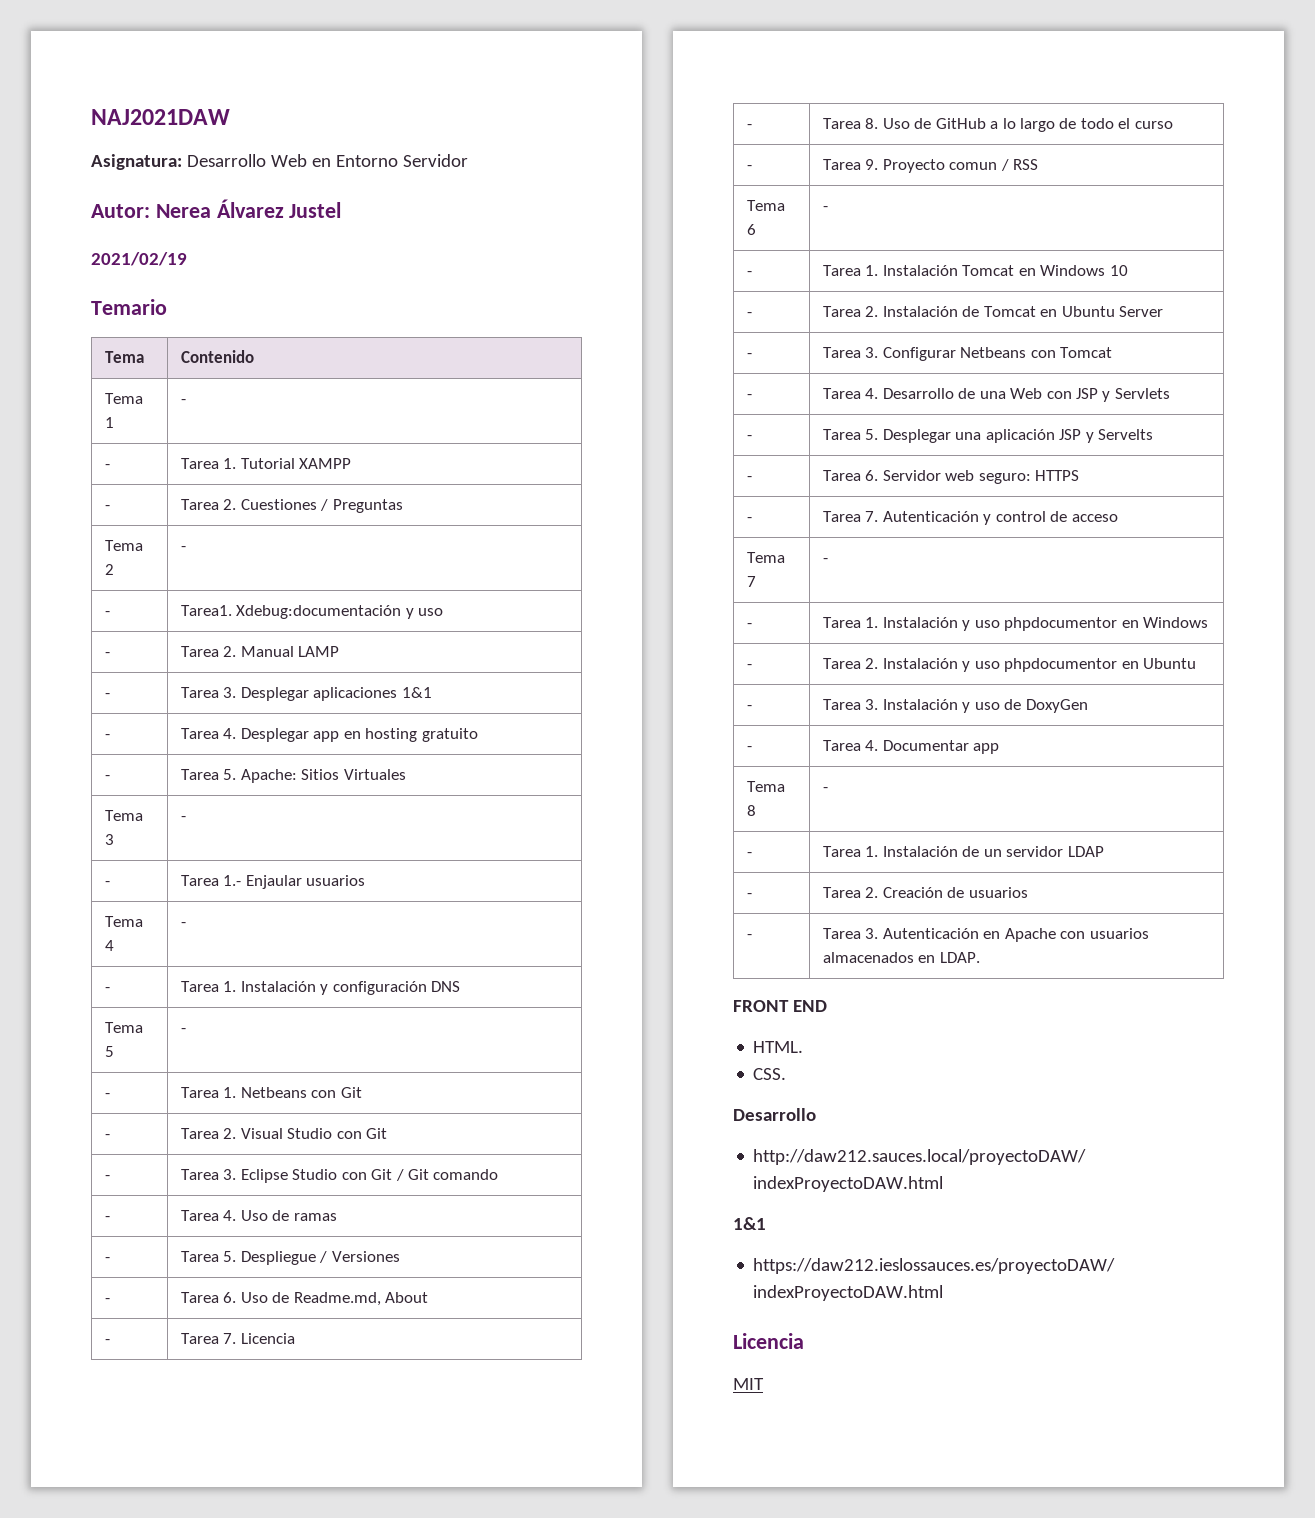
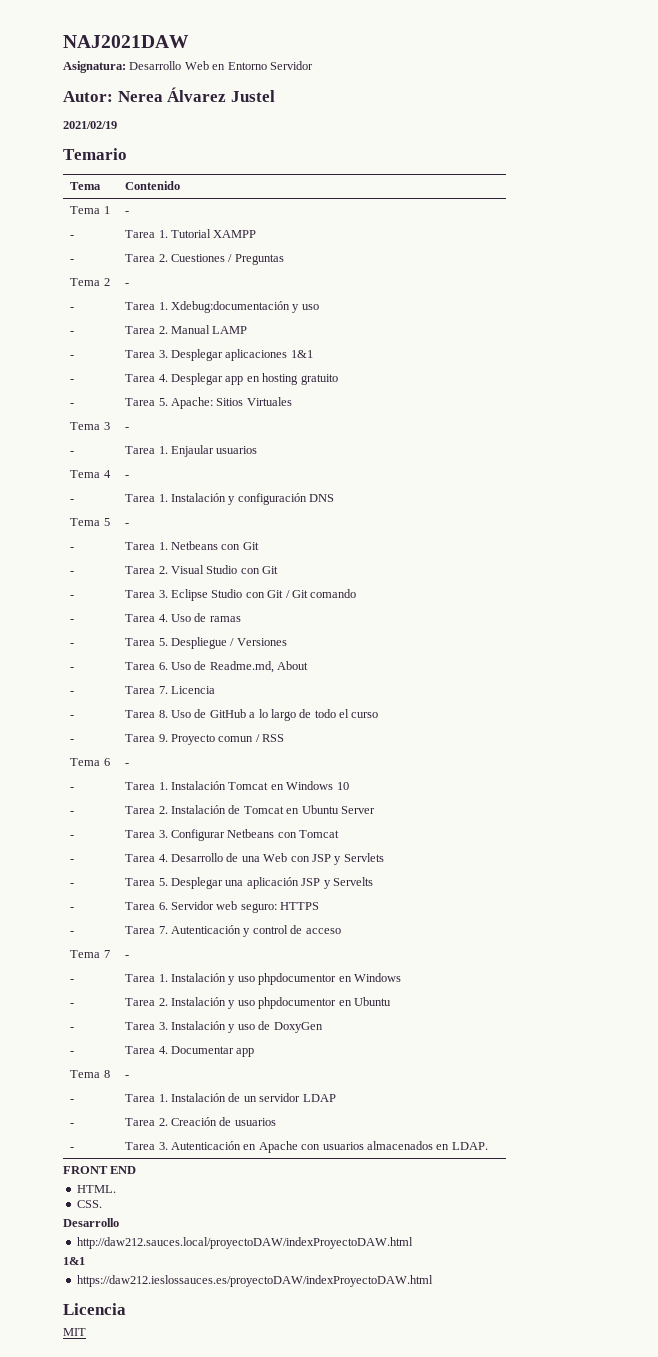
- - | Tarea1. Xdebug:documentación y uso
+ - | Tarea 1. Xdebug:documentación y uso
- - | Tarea 1.- Enjaular usuarios
+ - | Tarea 1. Enjaular usuarios

